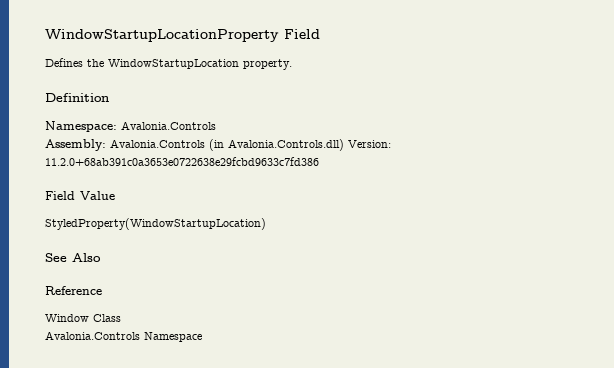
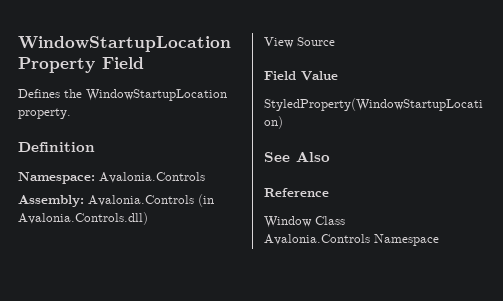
- Assembly: Avalonia.Controls (in Avalonia.Controls.dll) Version: 11.2.0+68ab391c0a3653e0722638e29fcbd9633c7fd386
+ Assembly: Avalonia.Controls (in Avalonia.Controls.dll)
+ View Source

